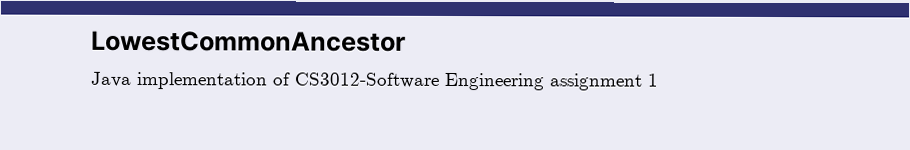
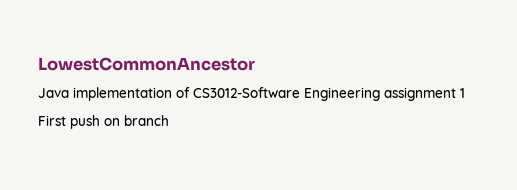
+ First push on branch

